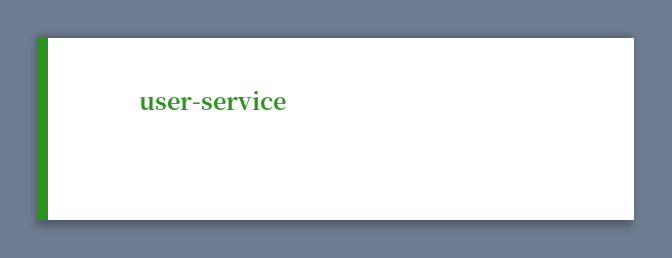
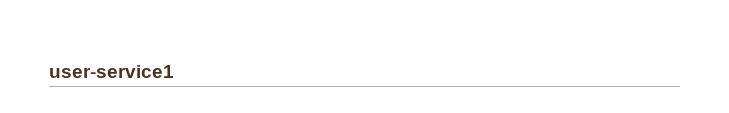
- user-service
+ user-service1

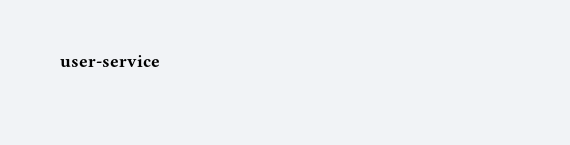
- user-service1
+ user-service

